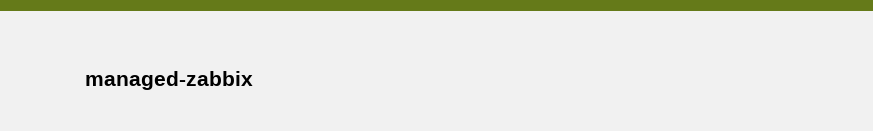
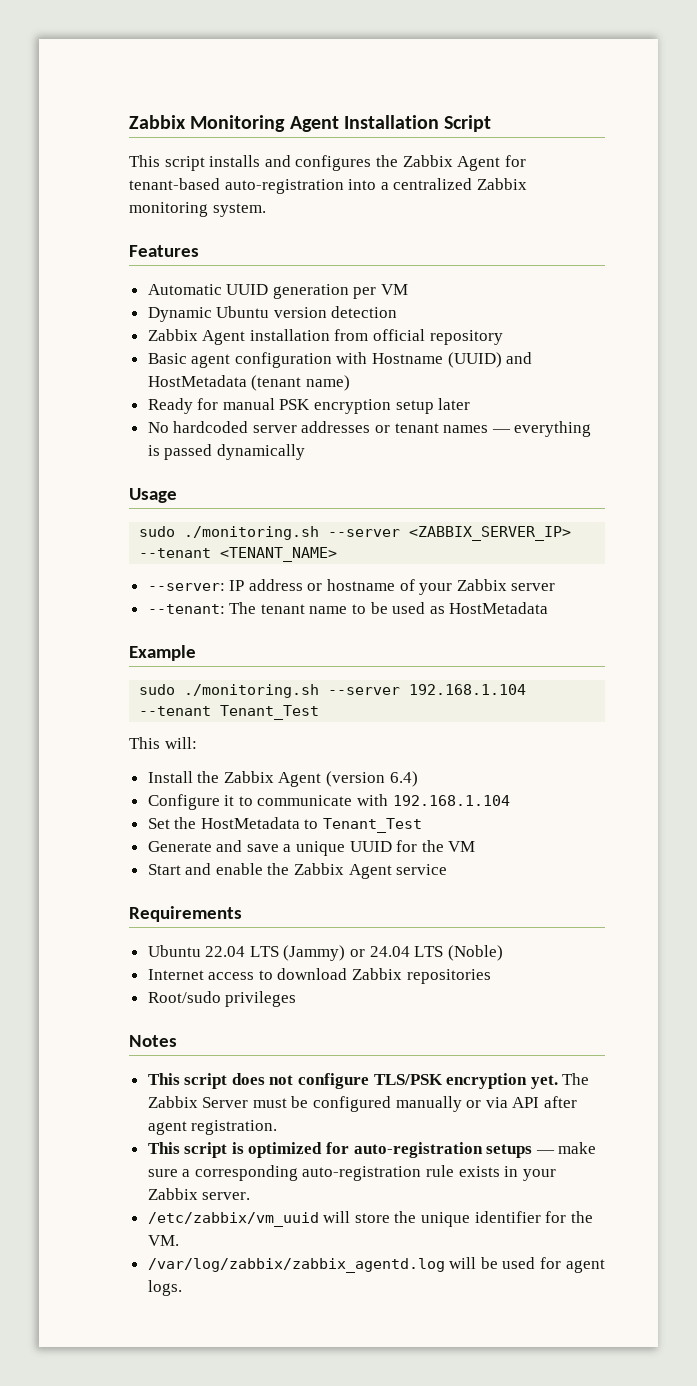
- managed-zabbix
+ Zabbix Monitoring Agent Installation Script
+ This script installs and configures the Zabbix Agent for tenant-based auto-registration into a centralized Zabbix monitoring system.
+ Features
+ Automatic UUID generation per VM
+ Dynamic Ubuntu version detection
+ Zabbix Agent installation from official repository
+ Basic agent configuration with Hostname (UUID) and HostMetadata (tenant name)
+ Ready for manual PSK encryption setup later
+ No hardcoded server addresses or tenant names — everything is passed dynamically
+ Usage
+ sudo ./monitoring.sh --server <ZABBIX_SERVER_IP> --tenant <TENANT_NAME>
+ --server: IP address or hostname of your Zabbix server
+ --tenant: The tenant name to be used as HostMetadata
+ Example
+ sudo ./monitoring.sh --server 192.168.1.104 --tenant Tenant_Test
+ This will:
+ Install the Zabbix Agent (version 6.4)
+ Configure it to communicate with 192.168.1.104
+ Set the HostMetadata to Tenant_Test
+ Generate and save a unique UUID for the VM
+ Start and enable the Zabbix Agent service
+ Requirements
+ Ubuntu 22.04 LTS (Jammy) or 24.04 LTS (Noble)
+ Internet access to download Zabbix repositories
+ Root/sudo privileges
+ Notes
+ This script does not configure TLS/PSK encryption yet. The Zabbix Server must be configured manually or via API after agent registration.
+ This script is optimized for auto-registration setups — make sure a corresponding auto-registration rule exists in your Zabbix server.
+ /etc/zabbix/vm_uuid will store the unique identifier for the VM.
+ /var/log/zabbix/zabbix_agentd.log will be used for agent logs.

